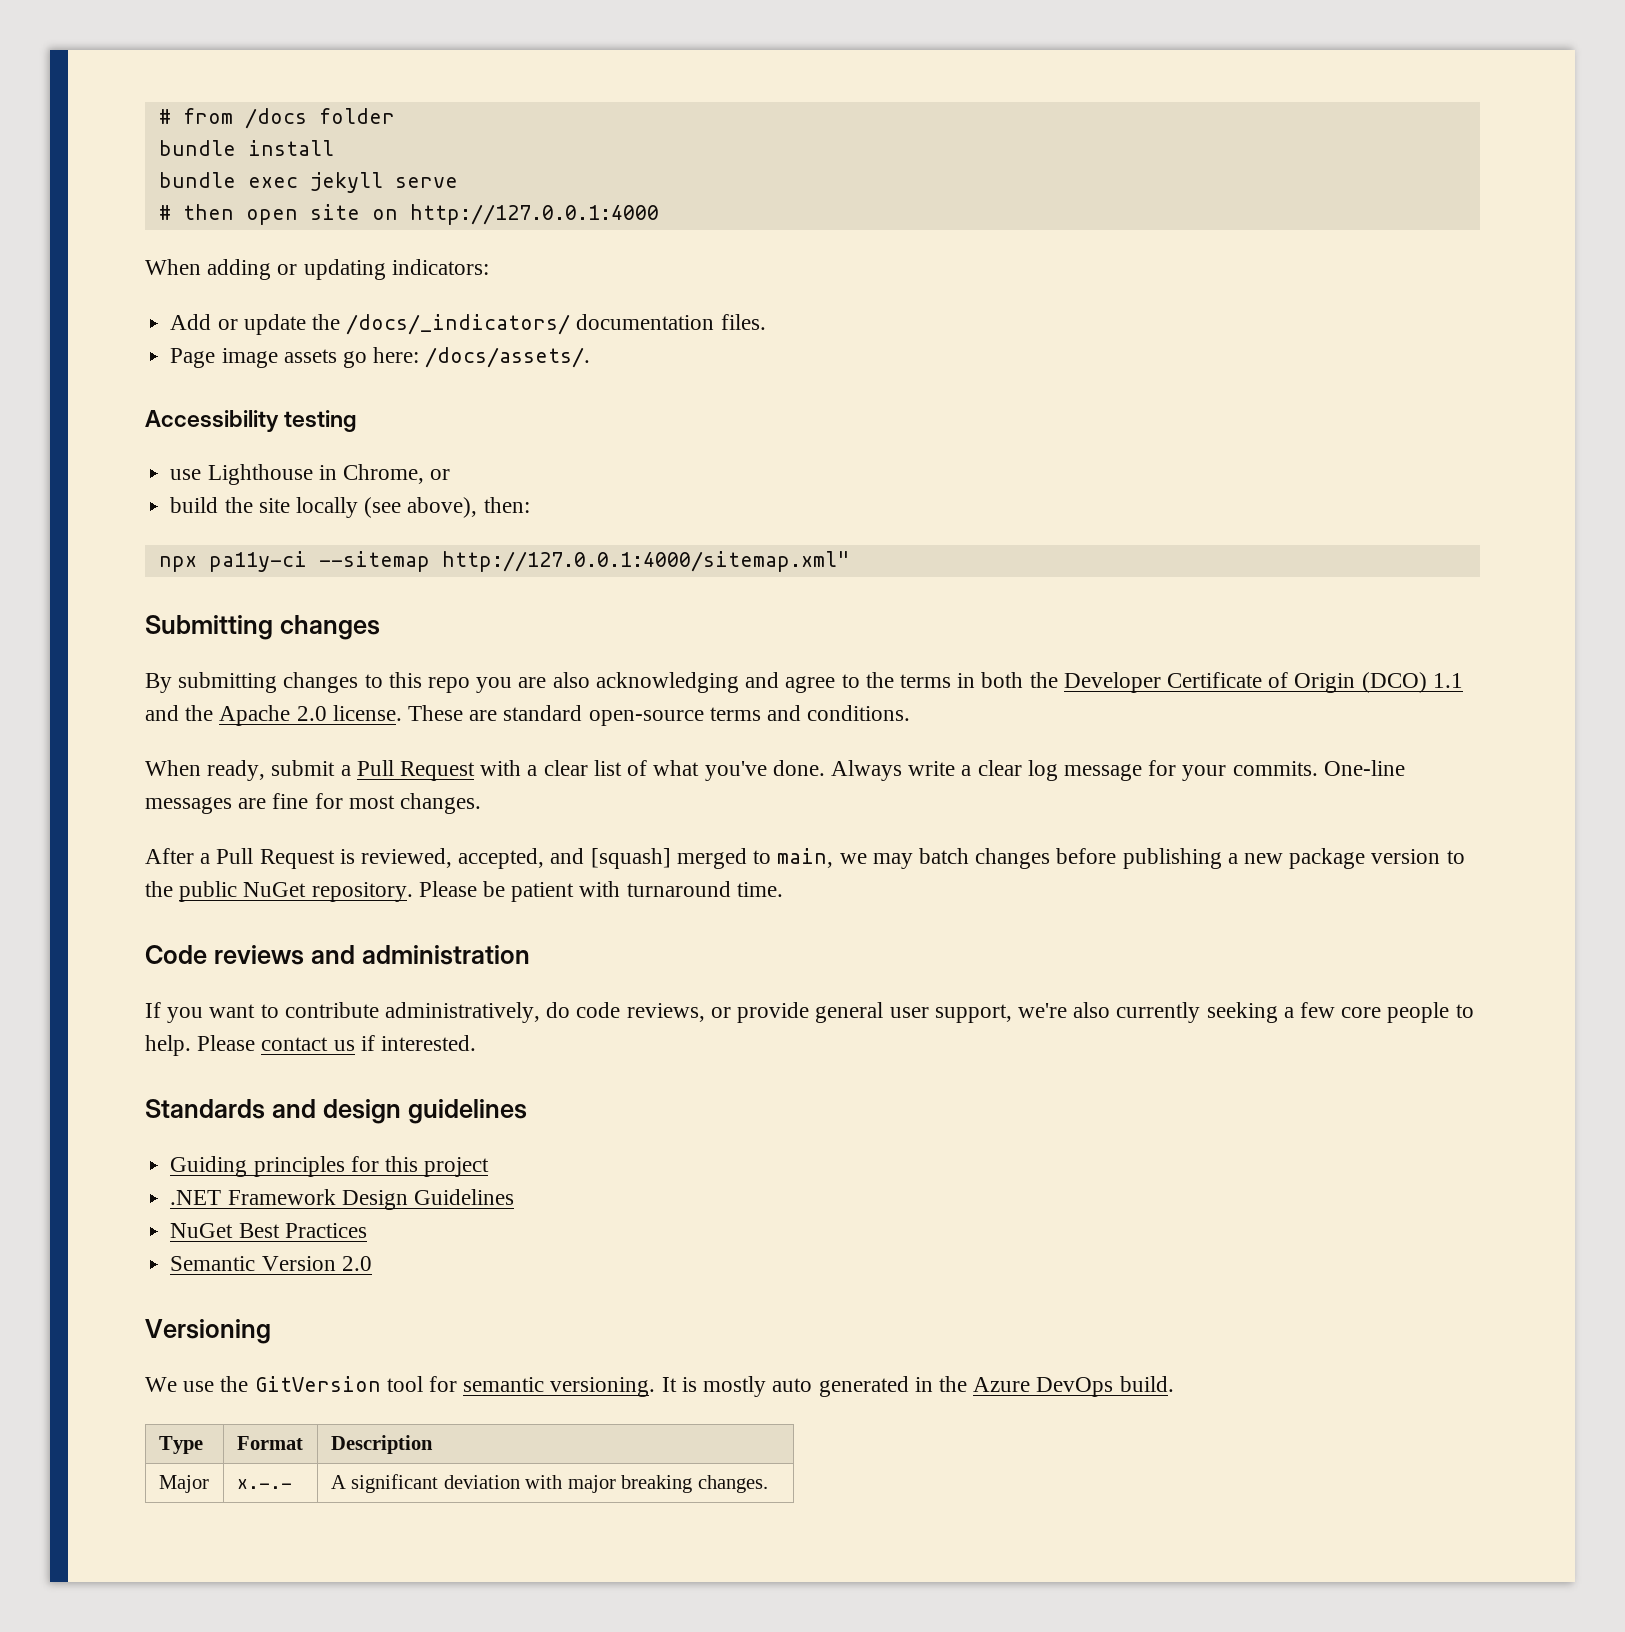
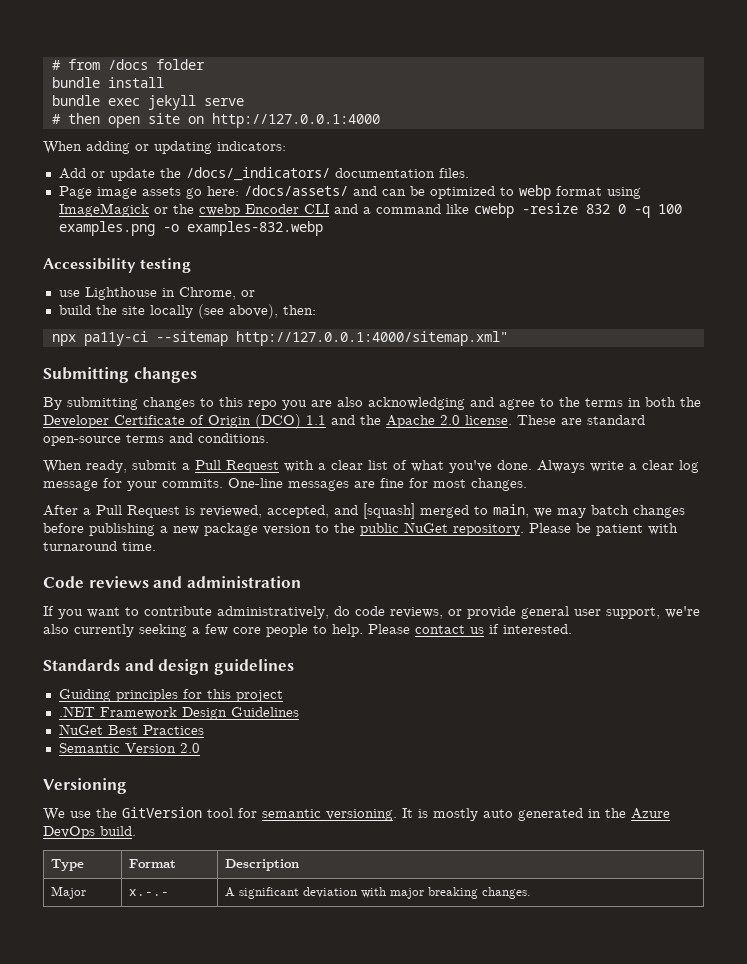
- Page image assets go here: /docs/assets/.
+ Page image assets go here: /docs/assets/ and can be optimized to webp format using ImageMagick or the cwebp Encoder CLI and a command like cwebp -resize 832 0 -q 100 examples.png -o examples-832.webp

